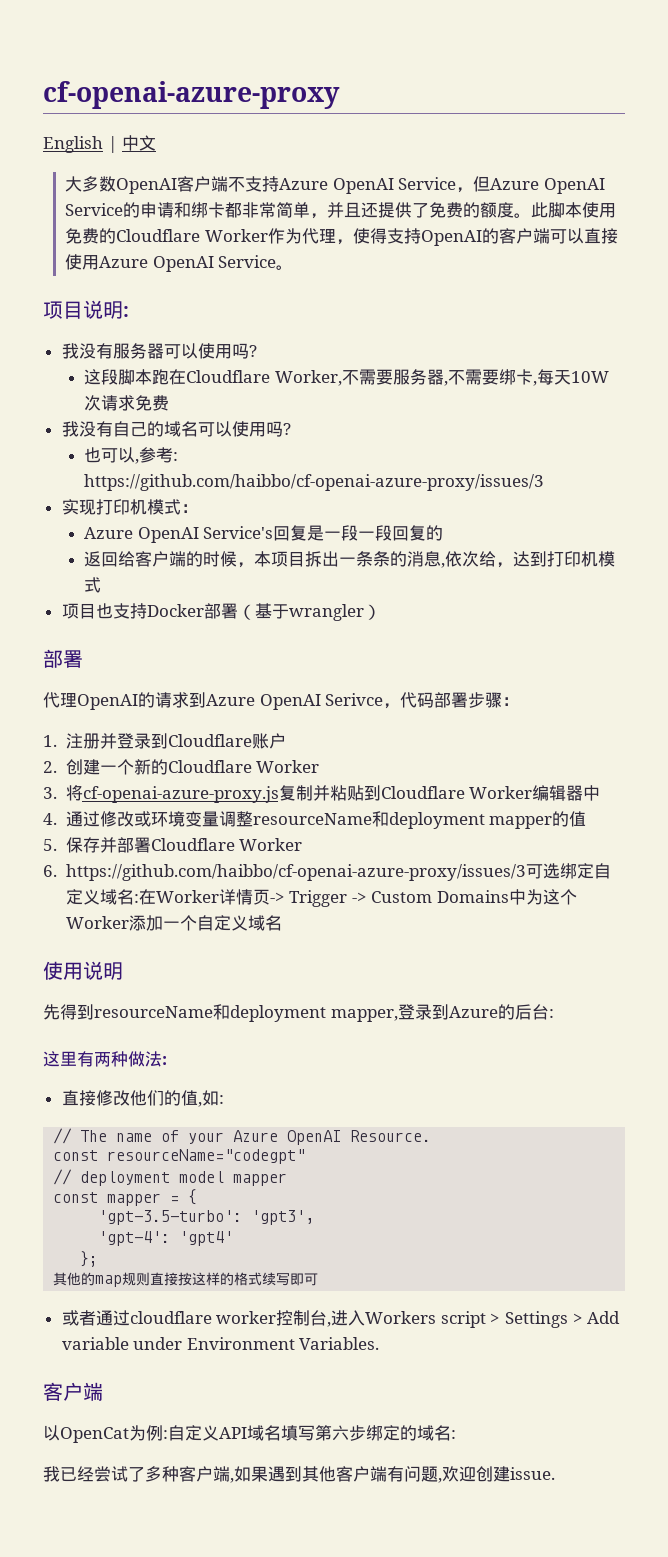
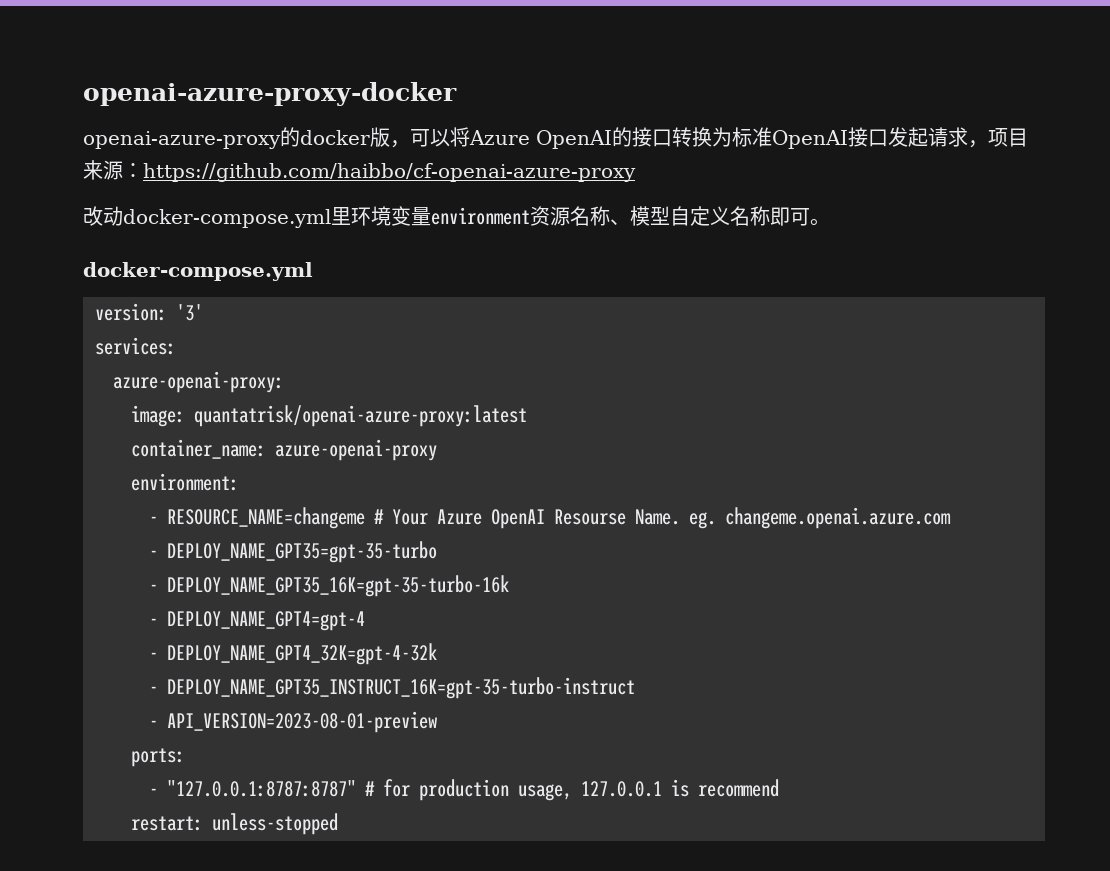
- cf-openai-azure-proxy
- English | 中文
- 大多数OpenAI客户端不支持Azure OpenAI Service，但Azure OpenAI Service的申请和绑卡都非常简单，并且还提供了免费的额度。此脚本使用免费的Cloudflare Worker作为代理，使得支持OpenAI的客户端可以直接使用Azure OpenAI Service。
- 项目说明:
- 我没有服务器可以使用吗?
- 这段脚本跑在Cloudflare Worker,不需要服务器,不需要绑卡,每天10W次请求免费
- 我没有自己的域名可以使用吗?
- 也可以,参考: https://github.com/haibbo/cf-openai-azure-proxy/issues/3
- 实现打印机模式：
- Azure OpenAI Service's回复是一段一段回复的
- 返回给客户端的时候，本项目拆出一条条的消息,依次给，达到打印机模式
- 项目也支持Docker部署（基于wrangler）
- 部署
- 代理OpenAI的请求到Azure OpenAI Serivce，代码部署步骤：
- 1.注册并登录到Cloudflare账户
- 2.创建一个新的Cloudflare Worker
- 3.将cf-openai-azure-proxy.js复制并粘贴到Cloudflare Worker编辑器中
- 4.通过修改或环境变量调整resourceName和deployment mapper的值
- 5.保存并部署Cloudflare Worker
- 6. https://github.com/haibbo/cf-openai-azure-proxy/issues/3可选绑定自定义域名:在Worker详情页-> Trigger -> Custom Domains中为这个Worker添加一个自定义域名
- 使用说明
- 先得到resourceName和deployment mapper,登录到Azure的后台:
- 这里有两种做法:
- 直接修改他们的值,如:
- // The name of your Azure OpenAI Resource.
- const resourceName="codegpt"
- // deployment model mapper
- const mapper = {
- 'gpt-3.5-turbo': 'gpt3',
- 'gpt-4': 'gpt4'
- };
- 其他的map规则直接按这样的格式续写即可
- 或者通过cloudflare worker控制台,进入Workers script > Settings > Add variable under Environment Variables.
- 客户端
- 以OpenCat为例:自定义API域名填写第六步绑定的域名:
- 我已经尝试了多种客户端,如果遇到其他客户端有问题,欢迎创建issue.
+ openai-azure-proxy-docker
+ openai-azure-proxy的docker版，可以将Azure OpenAI的接口转换为标准OpenAI接口发起请求，项目来源：https://github.com/haibbo/cf-openai-azure-proxy
+ 改动docker-compose.yml里环境变量environment资源名称、模型自定义名称即可。
+ docker-compose.yml
+ version: '3'
+ services:
+ azure-openai-proxy:
+ image: quantatrisk/openai-azure-proxy:latest
+ container_name: azure-openai-proxy
+ environment:
+ - RESOURCE_NAME=changeme # Your Azure OpenAI Resourse Name. eg. changeme.openai.azure.com
+ - DEPLOY_NAME_GPT35=gpt-35-turbo
+ - DEPLOY_NAME_GPT35_16K=gpt-35-turbo-16k
+ - DEPLOY_NAME_GPT4=gpt-4
+ - DEPLOY_NAME_GPT4_32K=gpt-4-32k
+ - DEPLOY_NAME_GPT35_INSTRUCT_16K=gpt-35-turbo-instruct
+ - API_VERSION=2023-08-01-preview
+ ports:
+ - "127.0.0.1:8787:8787" # for production usage, 127.0.0.1 is recommend
+ restart: unless-stopped

